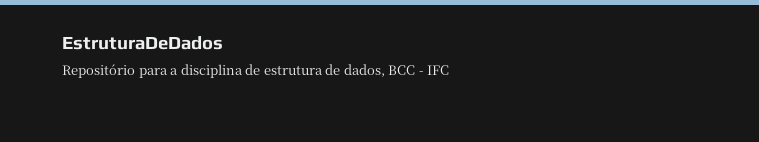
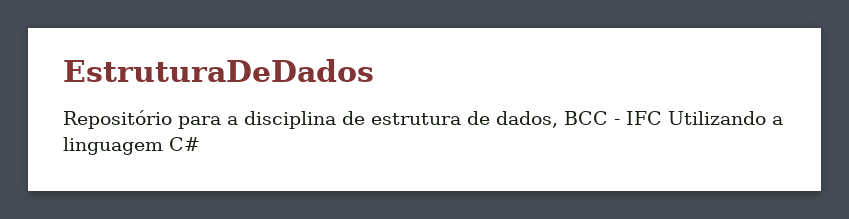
- Repositório para a disciplina de estrutura de dados, BCC - IFC
+ Repositório para a disciplina de estrutura de dados, BCC - IFC Utilizando a linguagem C#

